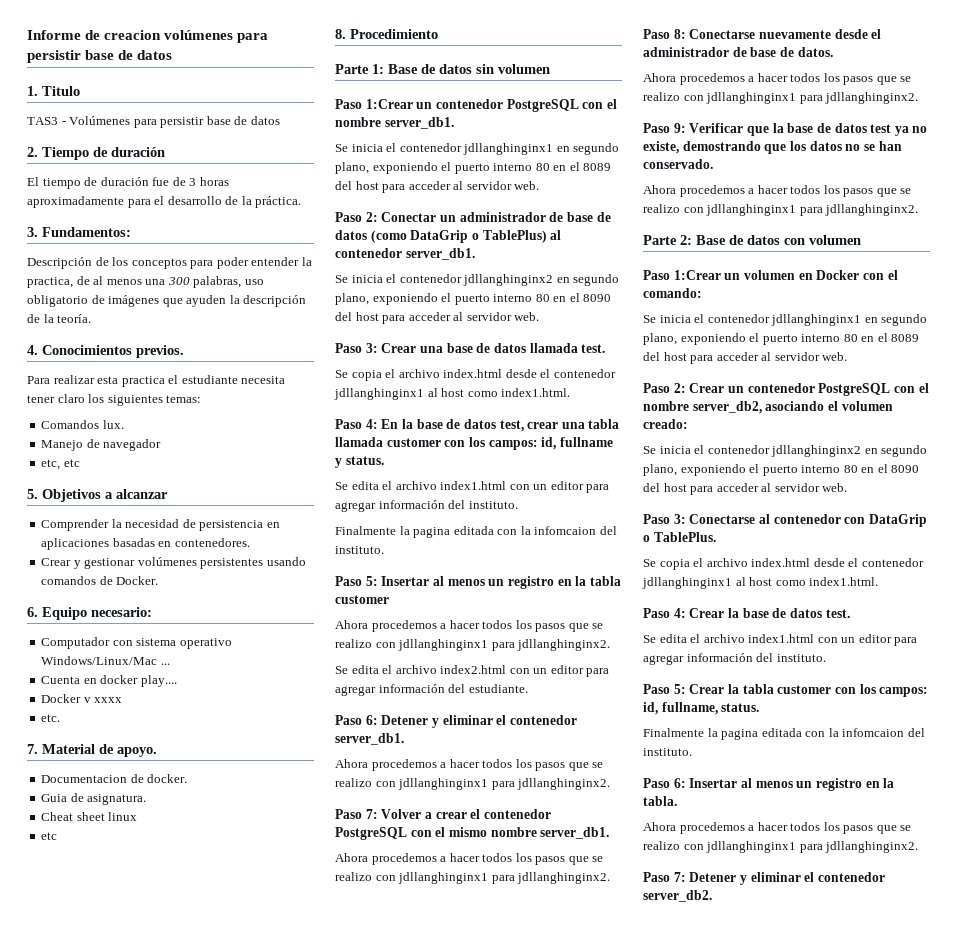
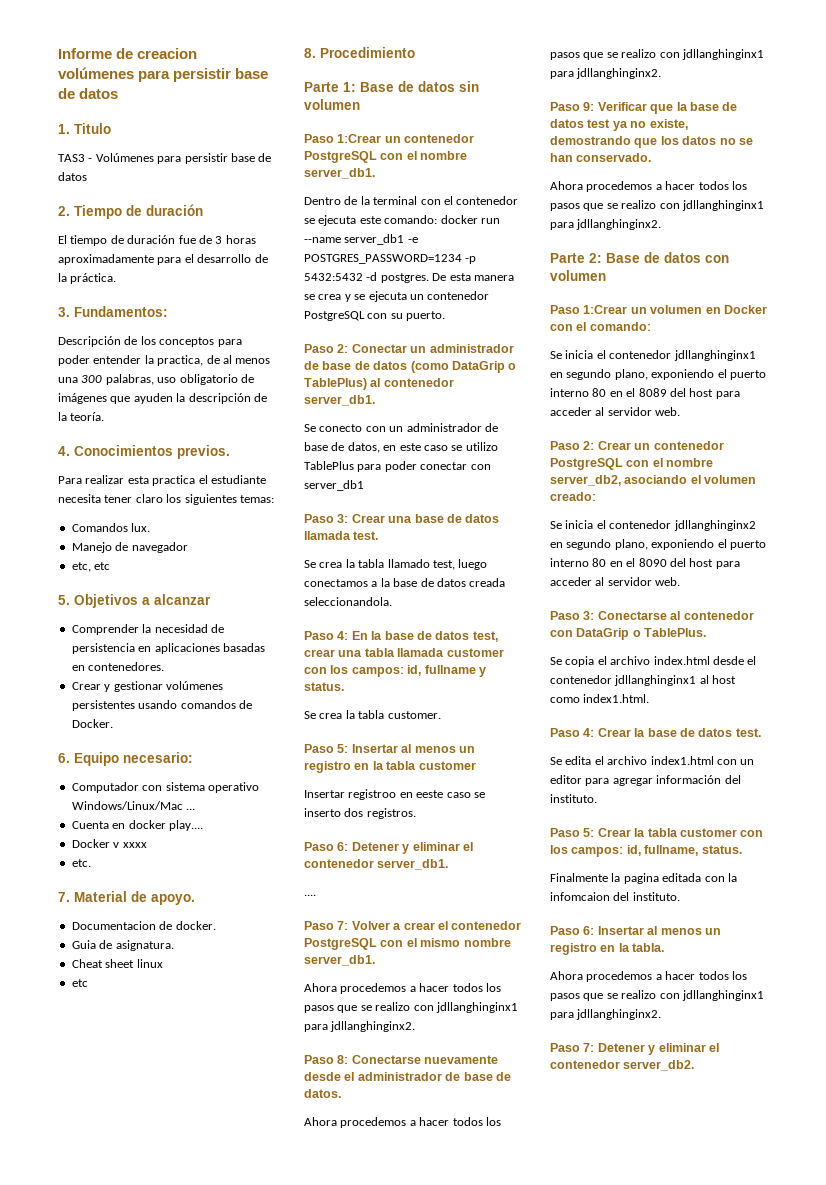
  Paso 1:Crear un contenedor PostgreSQL con el nombre server_db1.
- Se inicia el contenedor jdllanghinginx1 en segundo plano, exponiendo el puerto interno 80 en el 8089 del host para acceder al servidor web.
+ Dentro de la terminal con el contenedor se ejecuta este comando: docker run --name server_db1 -e POSTGRES_PASSWORD=1234 -p 5432:5432 -d postgres. De esta manera se crea y se ejecuta un contenedor PostgreSQL con su puerto.
  Paso 2: Conectar un administrador de base de datos (como DataGrip o TablePlus) al contenedor server_db1.
- Se inicia el contenedor jdllanghinginx2 en segundo plano, exponiendo el puerto interno 80 en el 8090 del host para acceder al servidor web.
+ Se conecto con un administrador de base de datos, en este caso se utilizo TablePlus para poder conectar con server_db1
  Paso 3: Crear una base de datos llamada test.
- Se copia el archivo index.html desde el contenedor jdllanghinginx1 al host como index1.html.
+ Se crea la tabla llamado test, luego conectamos a la base de datos creada seleccionandola.
  Paso 4: En la base de datos test, crear una tabla llamada customer con los campos: id, fullname y status.
- Se edita el archivo index1.html con un editor para agregar información del instituto.
- Finalmente la pagina editada con la infomcaion del instituto.
+ Se crea la tabla customer.
  Paso 5: Insertar al menos un registro en la tabla customer
- Ahora procedemos a hacer todos los pasos que se realizo con jdllanghinginx1 para jdllanghinginx2.
- Se edita el archivo index2.html con un editor para agregar información del estudiante.
+ Insertar registroo en eeste caso se inserto dos registros.
  Paso 6: Detener y eliminar el contenedor server_db1.
- Ahora procedemos a hacer todos los pasos que se realizo con jdllanghinginx1 para jdllanghinginx2.
+ ....

